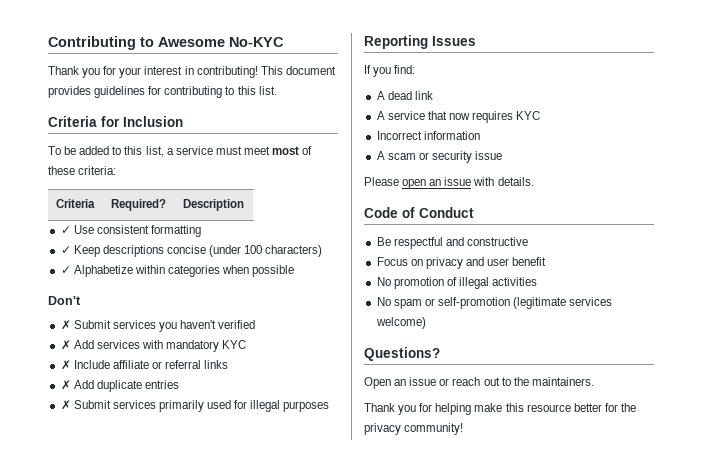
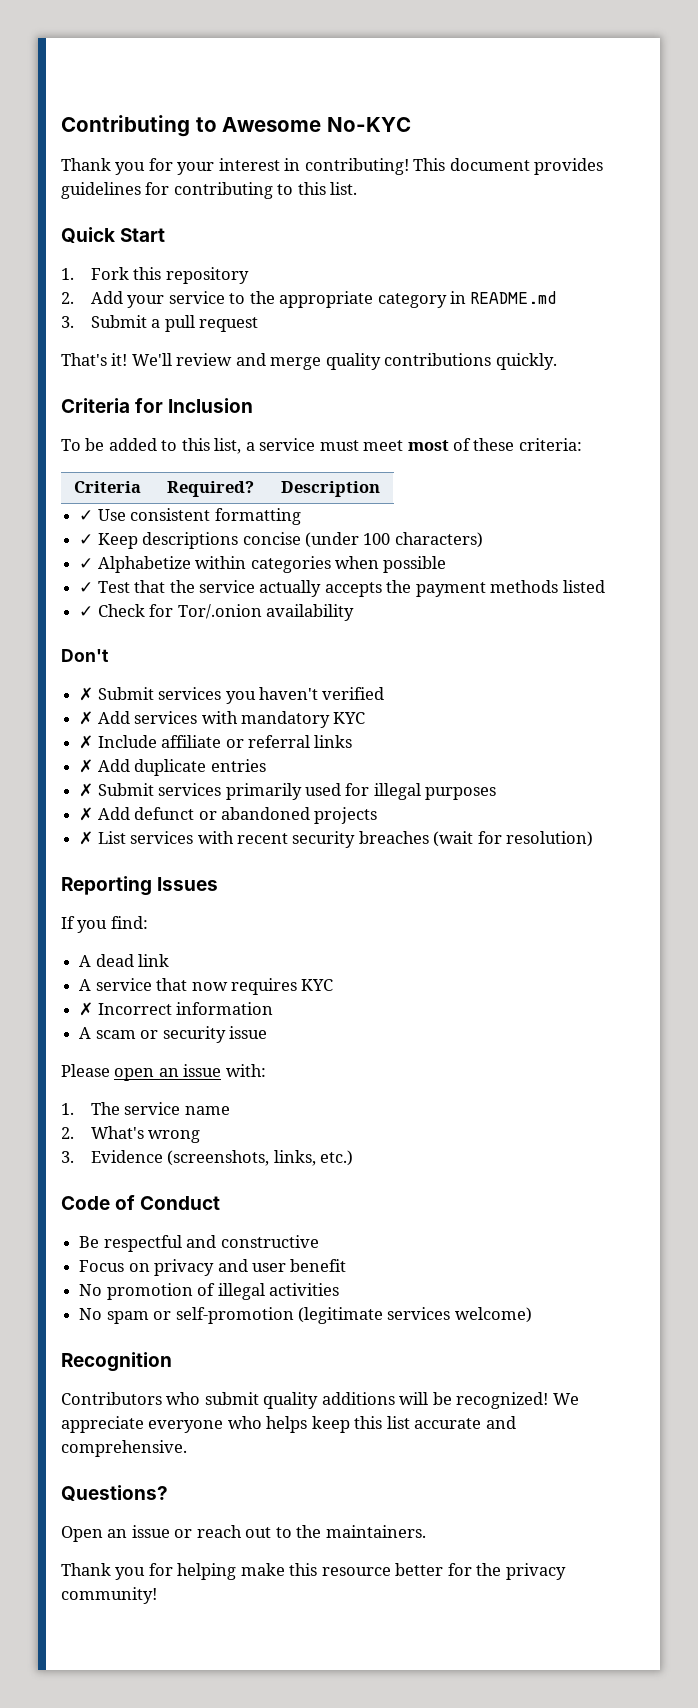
+ Quick Start
+ 1. Fork this repository
+ 2. Add your service to the appropriate category in README.md
+ 3. Submit a pull request
+ That's it! We'll review and merge quality contributions quickly.
+ ✓ Test that the service actually accepts the payment methods listed
+ ✓ Check for Tor/.onion availability
+ ✗ Add defunct or abandoned projects
+ ✗ List services with recent security breaches (wait for resolution)
- Incorrect information
+ ✗ Incorrect information
- Please open an issue with details.
+ Please open an issue with:
+ 1. The service name
+ 2. What's wrong
+ 3. Evidence (screenshots, links, etc.)
+ Recognition
+ Contributors who submit quality additions will be recognized! We appreciate everyone who helps keep this list accurate and comprehensive.

